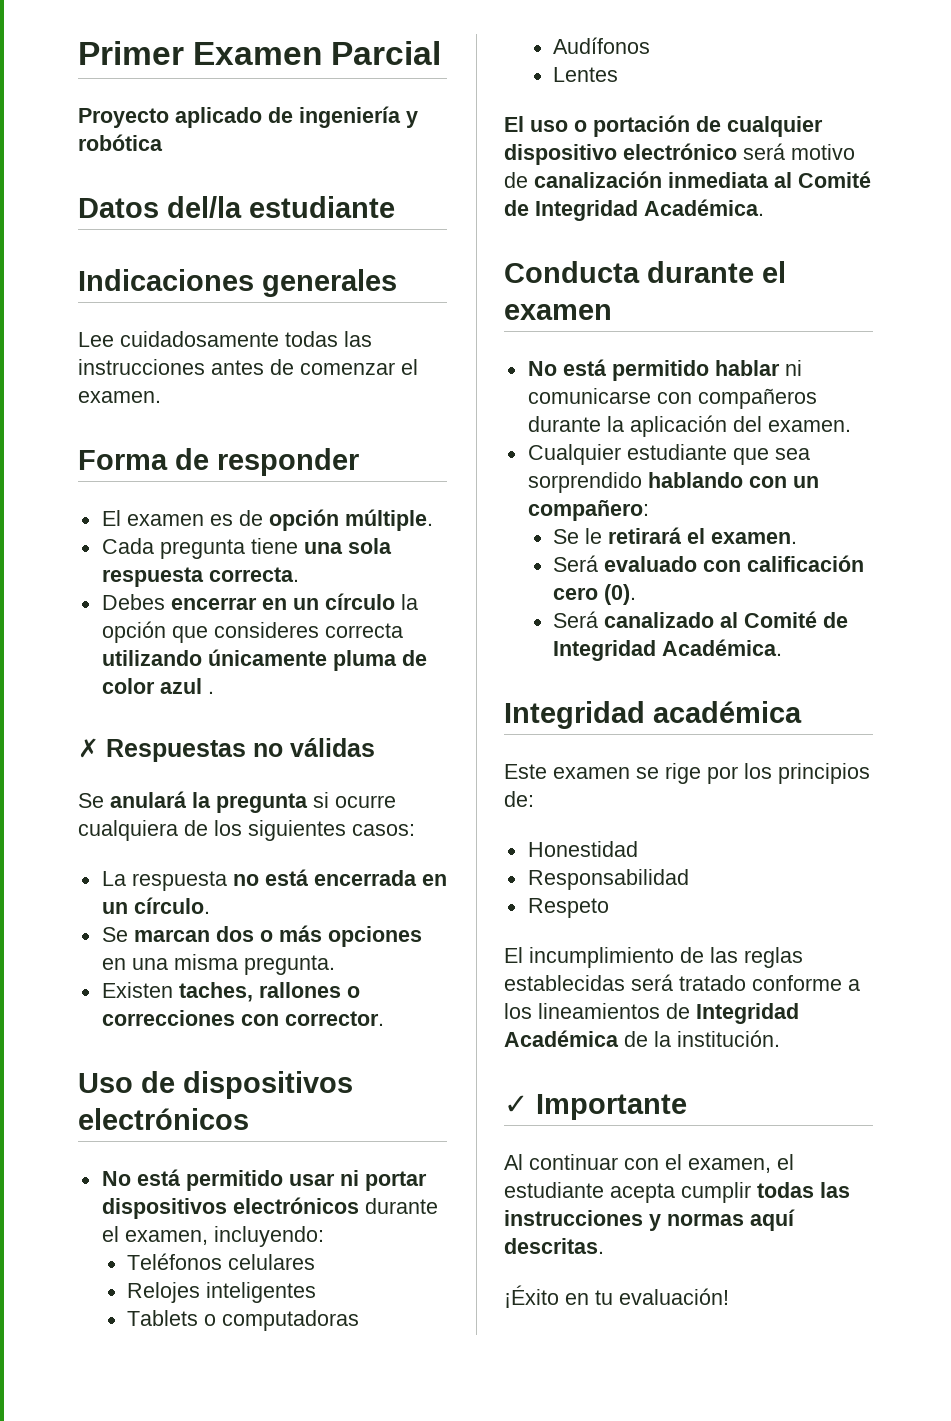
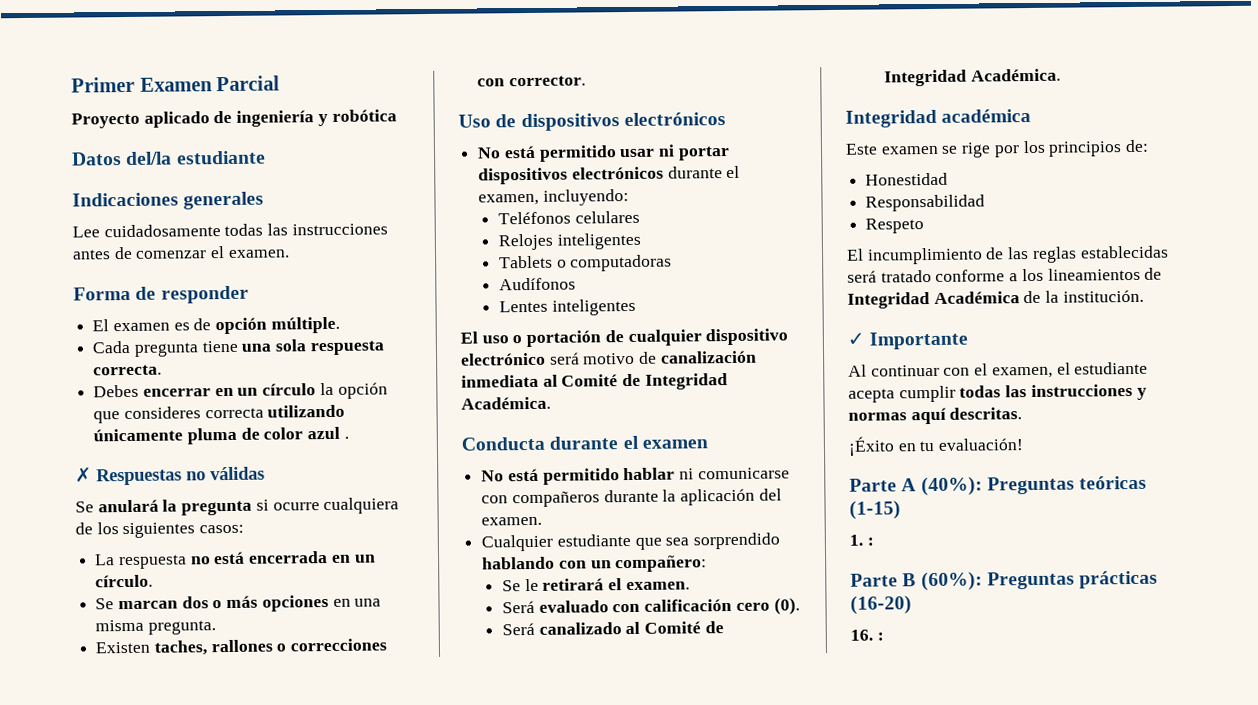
- Lentes
+ Lentes inteligentes
+ Parte A (40%): Preguntas teóricas (1-15)
+ 1. :
+ Parte B (60%): Preguntas prácticas (16-20)
+ 16. :

